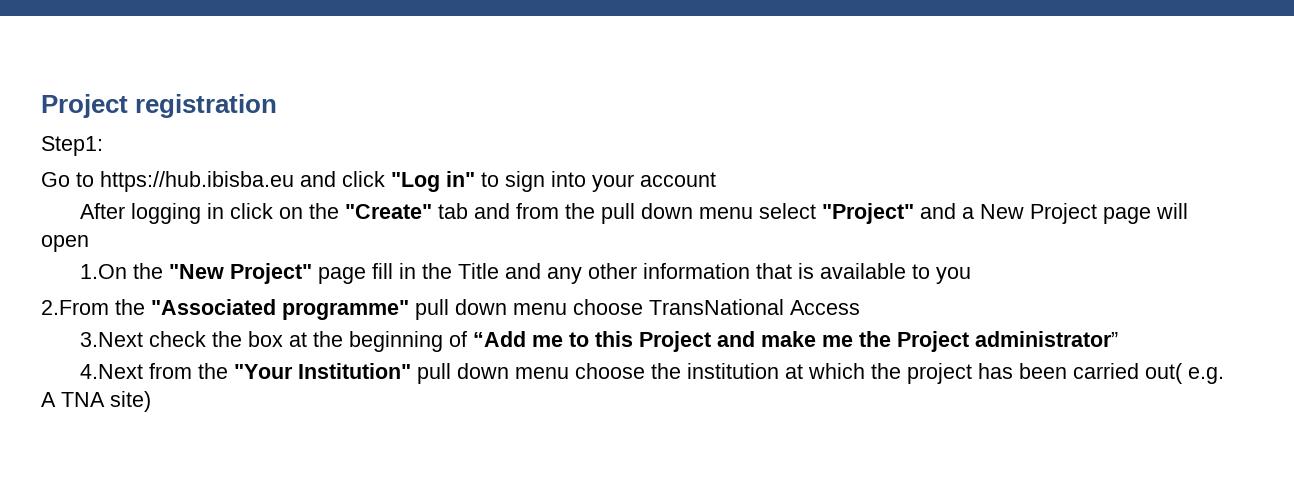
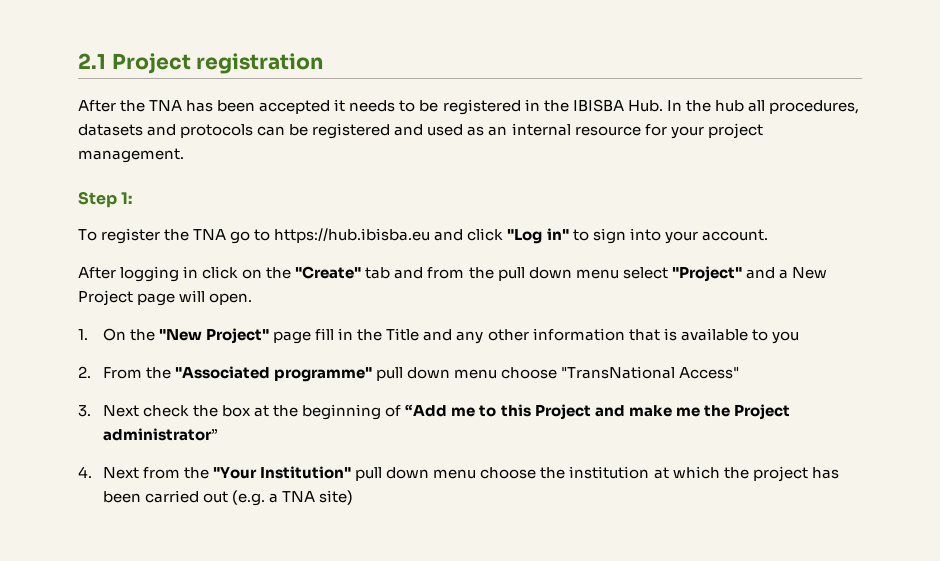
- Project registration
+ 2.1 Project registration
- Step1:
- Go to https://hub.ibisba.eu and click "Log in" to sign into your account
+ After the TNA has been accepted it needs to be registered in the IBISBA Hub. In the hub all procedures, datasets and protocols can be registered and used as an internal resource for your project management.
+ Step 1:
+ To register the TNA go to https://hub.ibisba.eu and click "Log in" to sign into your account.
- After logging in click on the "Create" tab and from the pull down menu select "Project" and a New Project page will open
- 1.On the "New Project" page fill in the Title and any other information that is available to you
+ After logging in click on the "Create" tab and from the pull down menu select "Project" and a New Project page will open.
+ 1. On the "New Project" page fill in the Title and any other information that is available to you
- 2.From the "Associated programme" pull down menu choose TransNational Access
- 3.Next check the box at the beginning of “Add me to this Project and make me the Project administrator”
+ 2. From the "Associated programme" pull down menu choose "TransNational Access"
+ 3. Next check the box at the beginning of “Add me to this Project and make me the Project administrator”
- 4.Next from the "Your Institution" pull down menu choose the institution at which the project has been carried out( e.g. A TNA site)
+ 4. Next from the "Your Institution" pull down menu choose the institution at which the project has been carried out (e.g. a TNA site)

